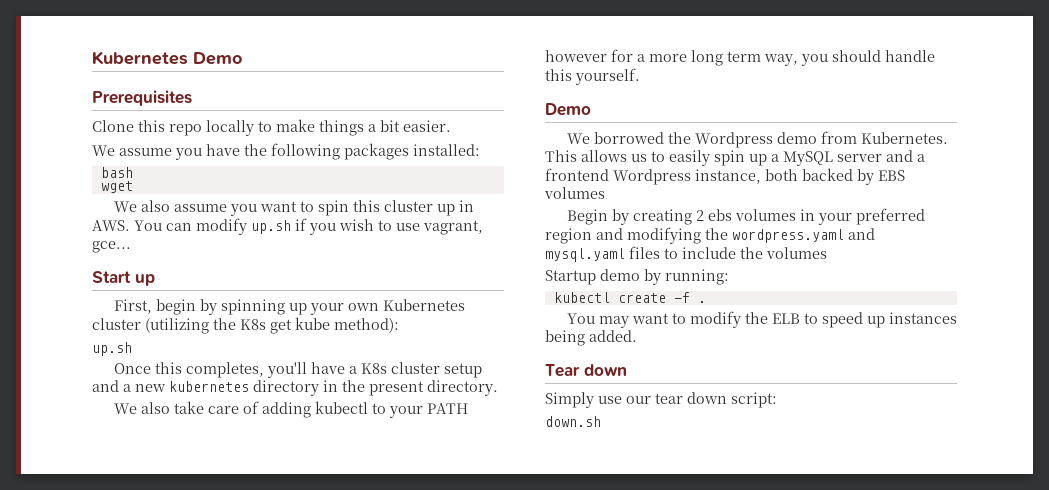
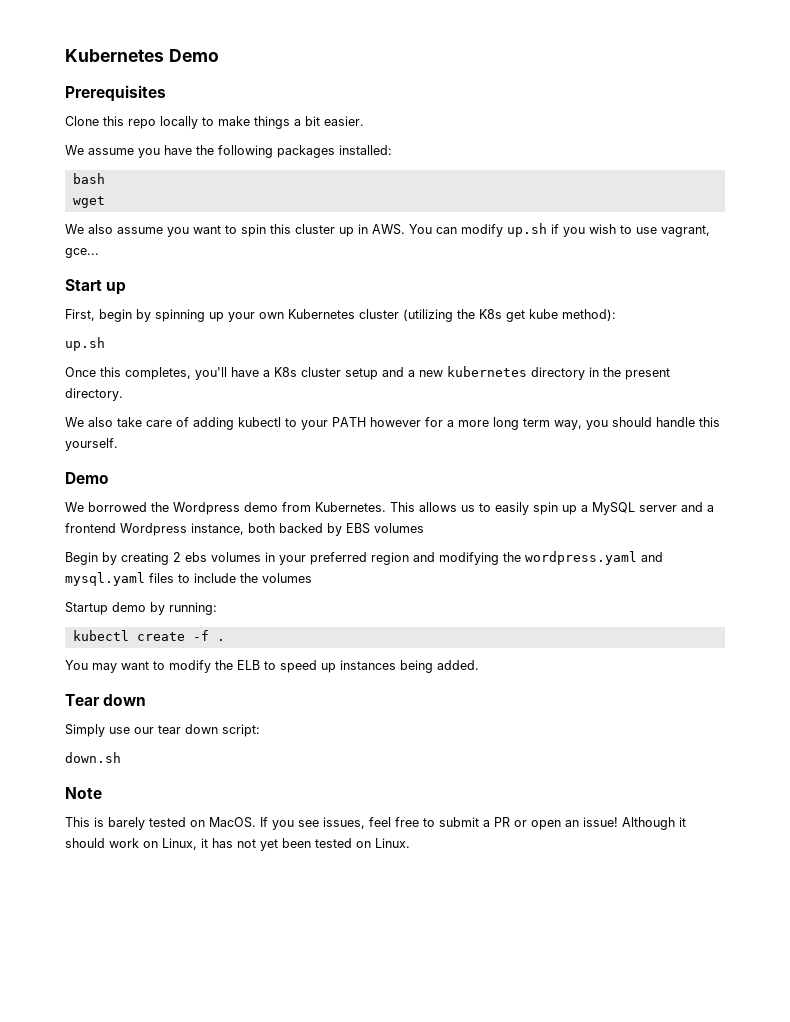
+ Note
+ This is barely tested on MacOS. If you see issues, feel free to submit a PR or open an issue! Although it should work on Linux, it has not yet been tested on Linux.

